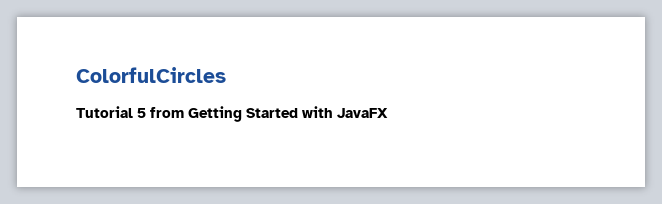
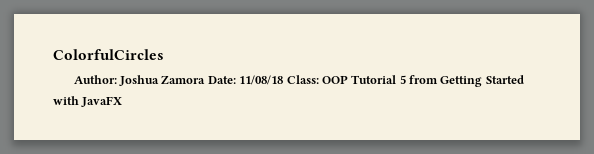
- Tutorial 5 from Getting Started with JavaFX
+ Author: Joshua Zamora Date: 11/08/18 Class: OOP Tutorial 5 from Getting Started with JavaFX

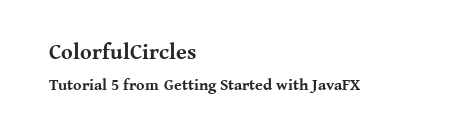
- Author: Joshua Zamora Date: 11/08/18 Class: OOP Tutorial 5 from Getting Started with JavaFX
+ Tutorial 5 from Getting Started with JavaFX

